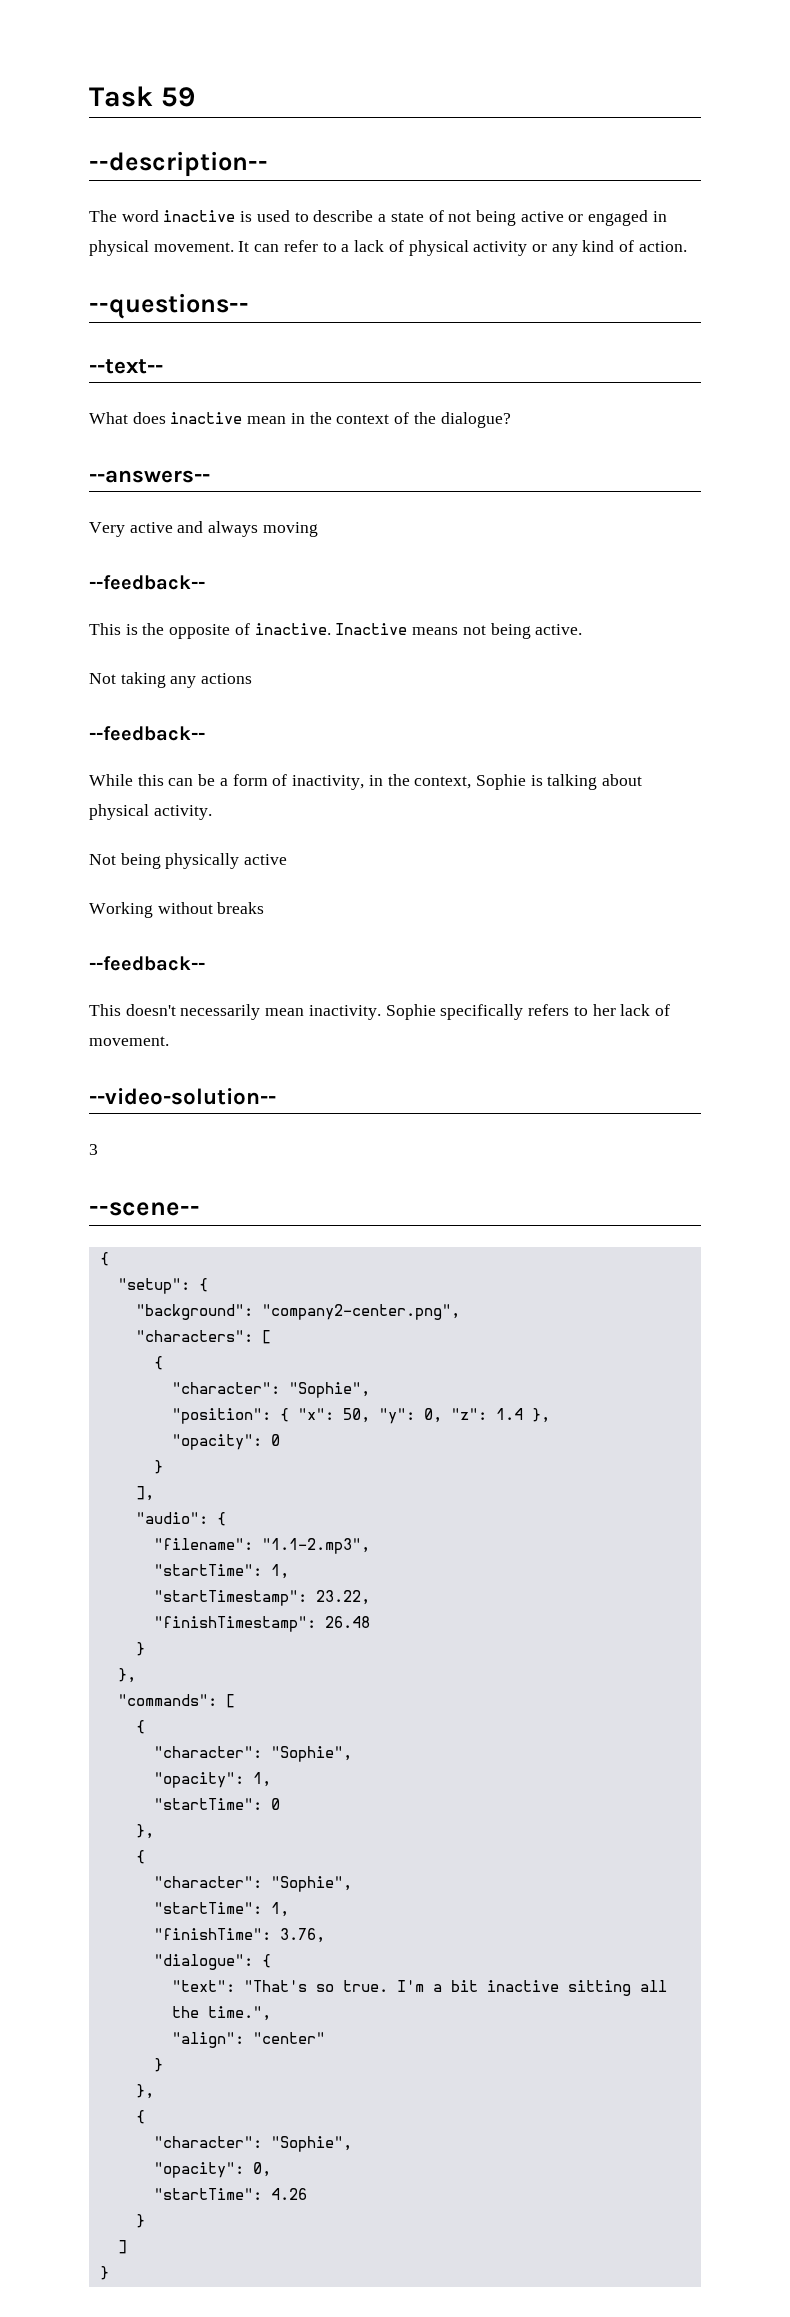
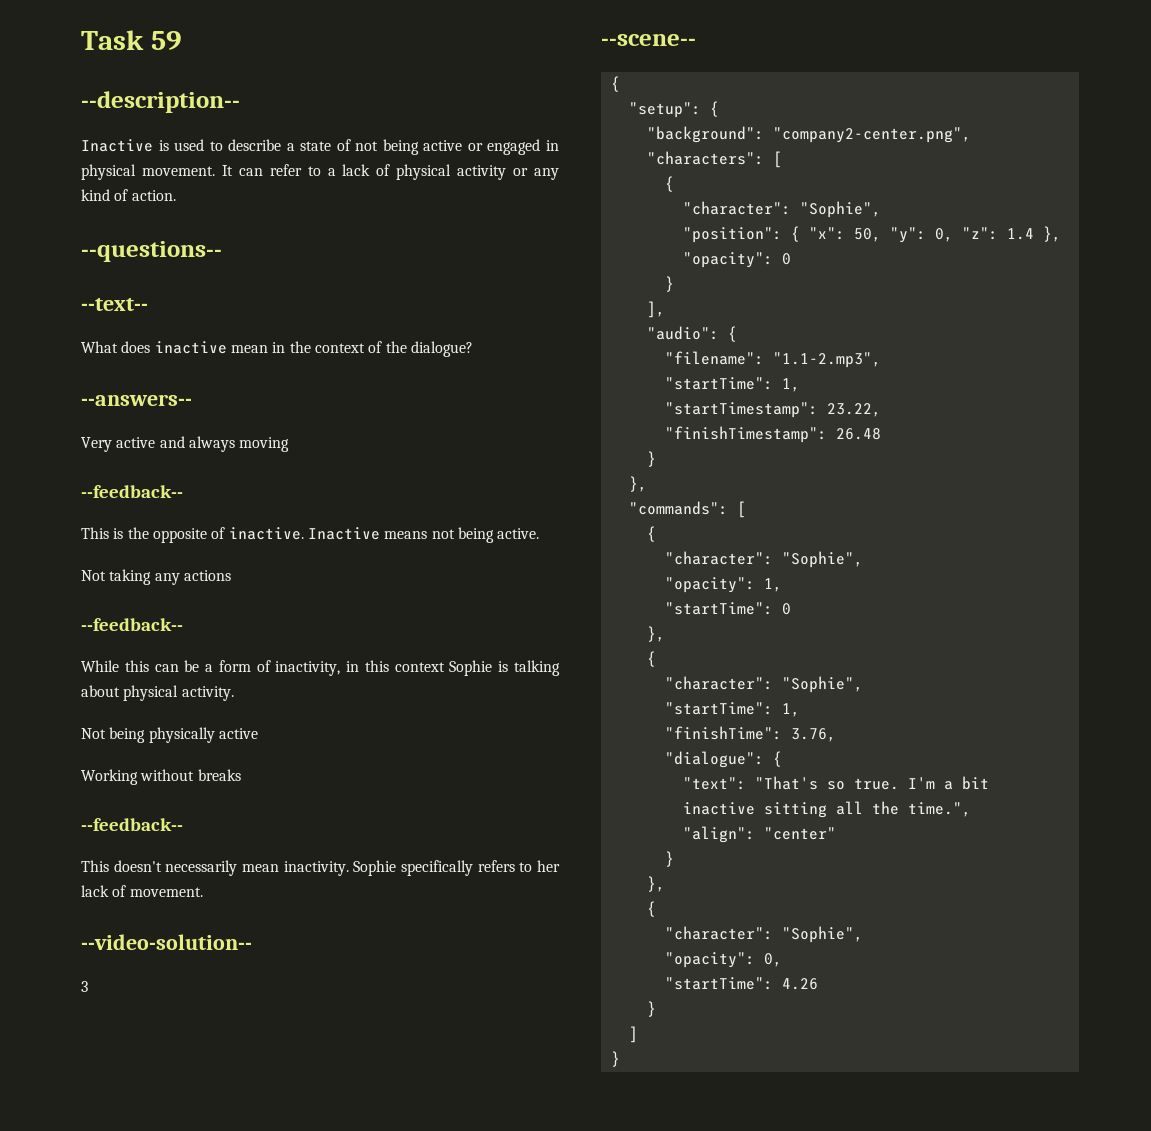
- The word inactive is used to describe a state of not being active or engaged in physical movement.
+ Inactive is used to describe a state of not being active or engaged in physical movement.
- While this can be a form of inactivity, in the context, Sophie is talking about physical activity.
+ While this can be a form of inactivity, in this context Sophie is talking about physical activity.

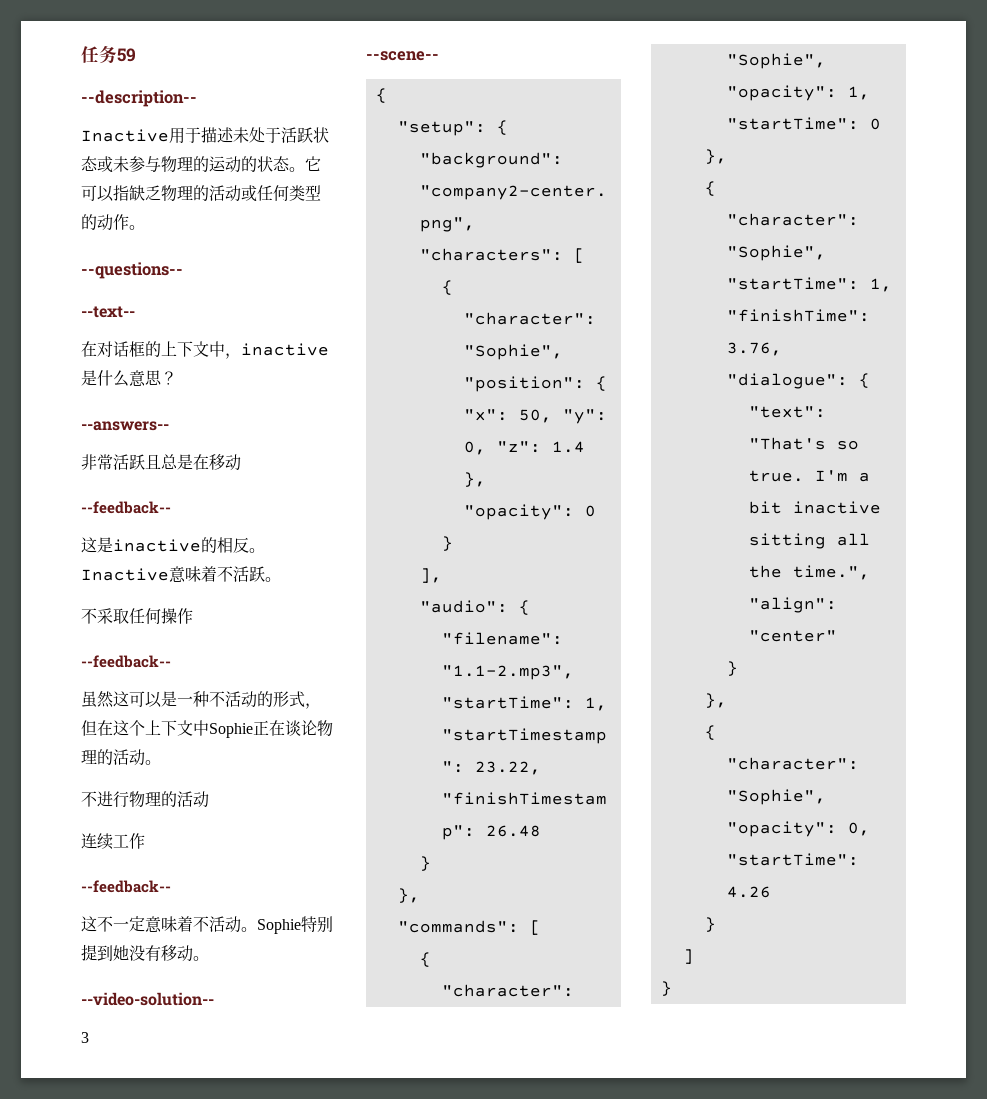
- Task 59
+ 任务59
- Inactive is used to describe a state of not being active or engaged in physical movement. It can refer to a lack of physical activity or any kind of action.
+ Inactive用于描述未处于活跃状态或未参与物理的运动的状态。它可以指缺乏物理的活动或任何类型的动作。
  --questions--
  --text--
- What does inactive mean in the context of the dialogue?
+ 在对话框的上下文中，inactive是什么意思？
  --answers--
- Very active and always moving
+ 非常活跃且总是在移动
  --feedback--
- This is the opposite of inactive. Inactive means not being active.
- Not taking any actions
+ 这是inactive的相反。Inactive意味着不活跃。
+ 不采取任何操作
  --feedback--
- While this can be a form of inactivity, in this context Sophie is talking about physical activity.
- Not being physically active
- Working without breaks
+ 虽然这可以是一种不活动的形式，但在这个上下文中Sophie正在谈论物理的活动。
+ 不进行物理的活动
+ 连续工作
  --feedback--
- This doesn't necessarily mean inactivity. Sophie specifically refers to her lack of movement.
+ 这不一定意味着不活动。Sophie特别提到她没有移动。

